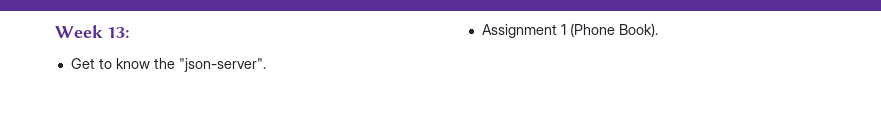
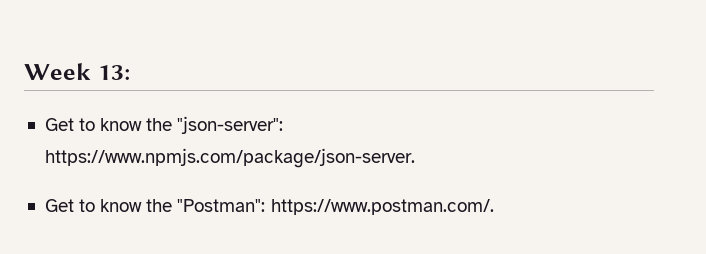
- Get to know the "json-server".
- Assignment 1 (Phone Book).
+ Get to know the "json-server": https://www.npmjs.com/package/json-server.
+ Get to know the "Postman": https://www.postman.com/.

